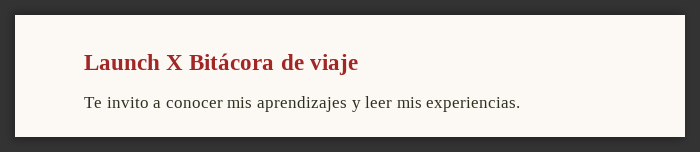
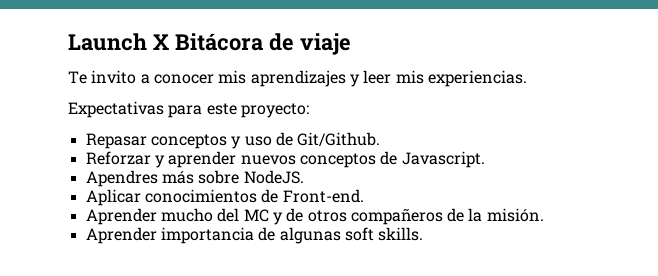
+ Expectativas para este proyecto:
+ Repasar conceptos y uso de Git/Github.
+ Reforzar y aprender nuevos conceptos de Javascript.
+ Apendres más sobre NodeJS.
+ Aplicar conocimientos de Front-end.
+ Aprender mucho del MC y de otros compañeros de la misión.
+ Aprender importancia de algunas soft skills.

